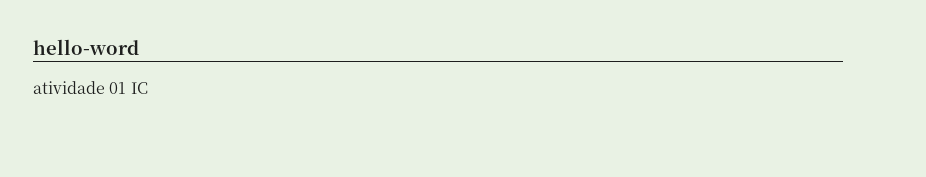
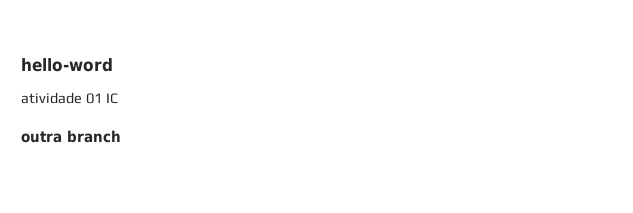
+ outra branch

